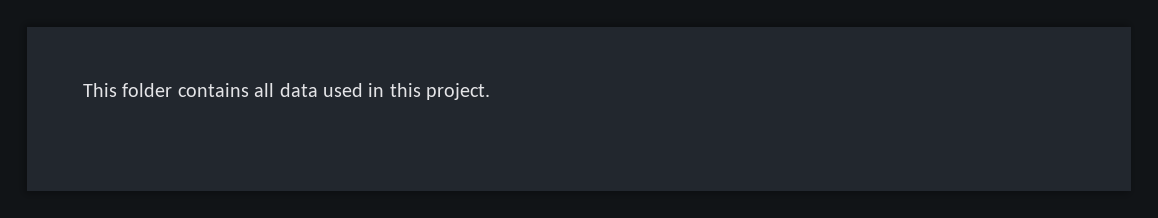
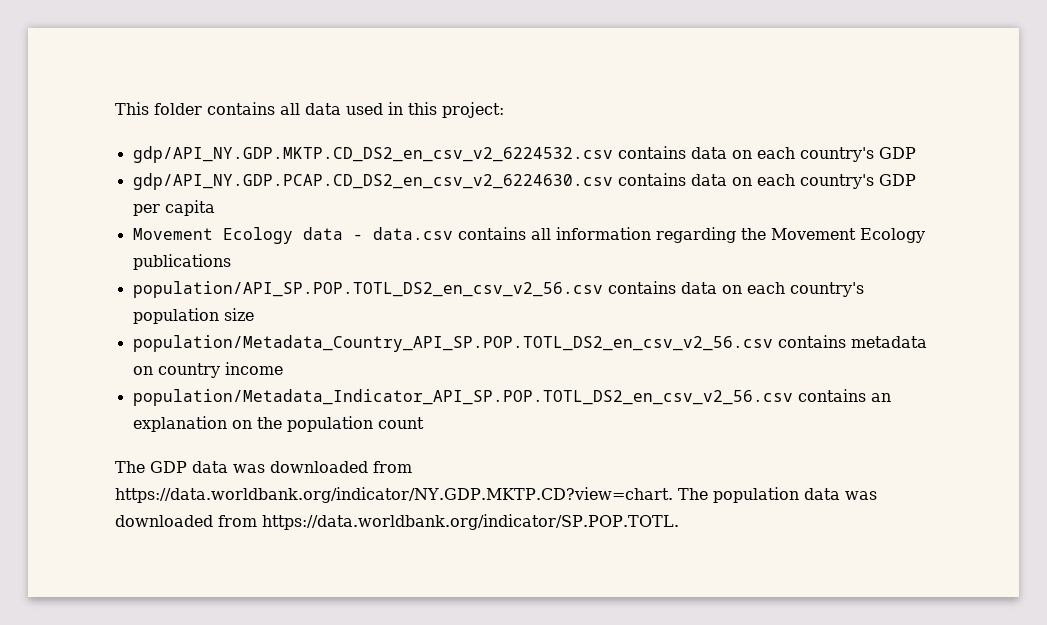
- This folder contains all data used in this project.
+ This folder contains all data used in this project:
+ gdp/API_NY.GDP.MKTP.CD_DS2_en_csv_v2_6224532.csv contains data on each country's GDP
+ gdp/API_NY.GDP.PCAP.CD_DS2_en_csv_v2_6224630.csv contains data on each country's GDP per capita
+ Movement Ecology data - data.csv contains all information regarding the Movement Ecology publications
+ population/API_SP.POP.TOTL_DS2_en_csv_v2_56.csv contains data on each country's population size
+ population/Metadata_Country_API_SP.POP.TOTL_DS2_en_csv_v2_56.csv contains metadata on country income
+ population/Metadata_Indicator_API_SP.POP.TOTL_DS2_en_csv_v2_56.csv contains an explanation on the population count
+ The GDP data was downloaded from https://data.worldbank.org/indicator/NY.GDP.MKTP.CD?view=chart. The population data was downloaded from https://data.worldbank.org/indicator/SP.POP.TOTL.

